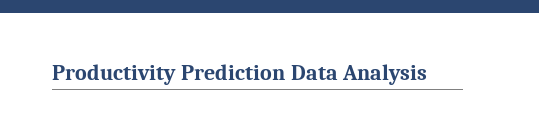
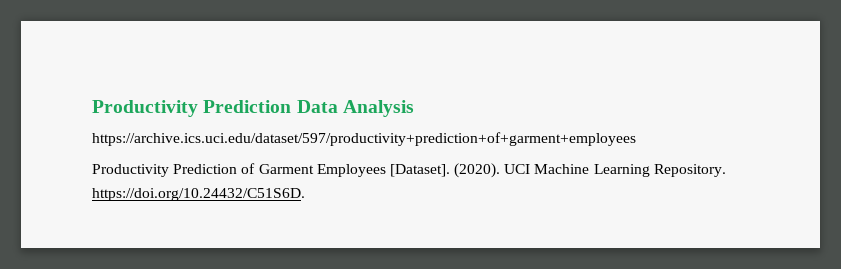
+ https://archive.ics.uci.edu/dataset/597/productivity+prediction+of+garment+employees
+ Productivity Prediction of Garment Employees [Dataset]. (2020). UCI Machine Learning Repository. https://doi.org/10.24432/C51S6D.

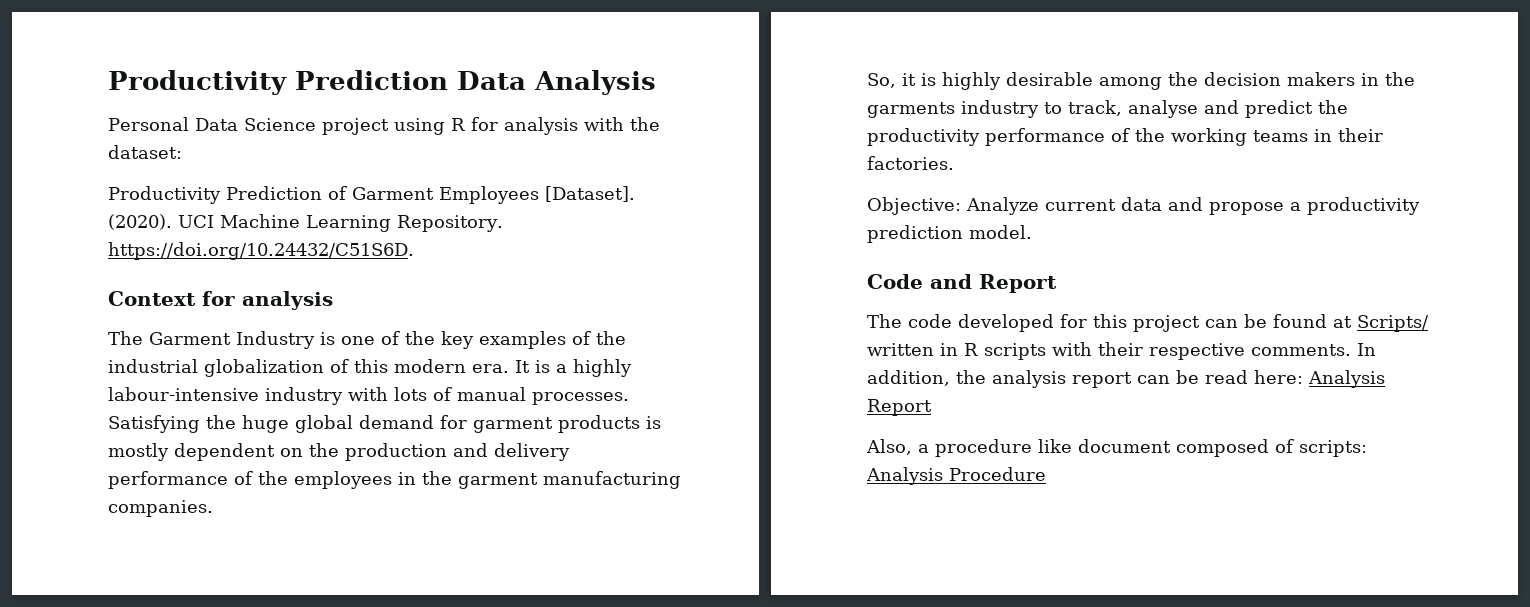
- https://archive.ics.uci.edu/dataset/597/productivity+prediction+of+garment+employees
+ Personal Data Science project using R for analysis with the dataset:
+ Context for analysis
+ The Garment Industry is one of the key examples of the industrial globalization of this modern era. It is a highly labour-intensive industry with lots of manual processes. Satisfying the huge global demand for garment products is mostly dependent on the production and delivery performance of the employees in the garment manufacturing companies.
+ So, it is highly desirable among the decision makers in the garments industry to track, analyse and predict the productivity performance of the working teams in their factories.
+ Objective: Analyze current data and propose a productivity prediction model.
+ Code and Report
+ The code developed for this project can be found at Scripts/ written in R scripts with their respective comments. In addition, the analysis report can be read here: Analysis Report
+ Also, a procedure like document composed of scripts: Analysis Procedure

